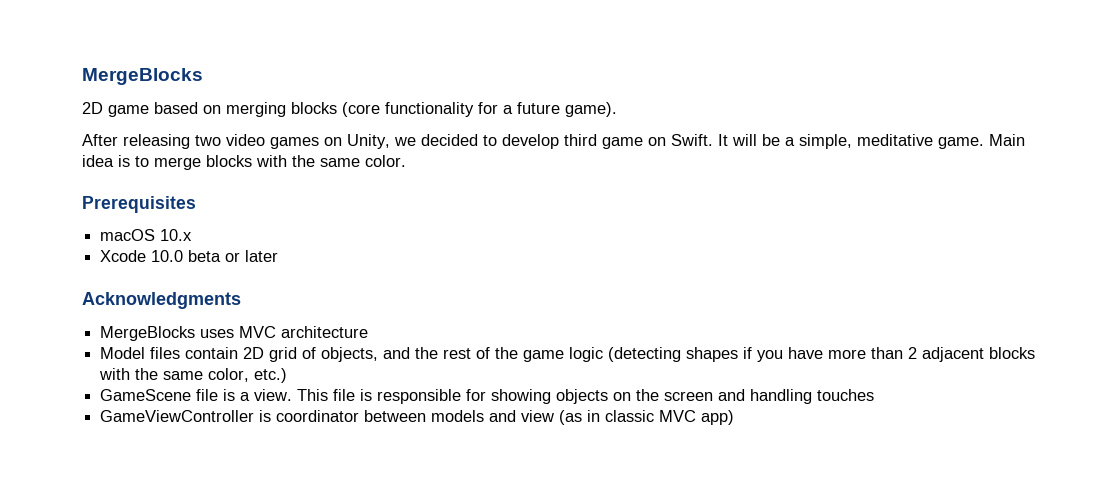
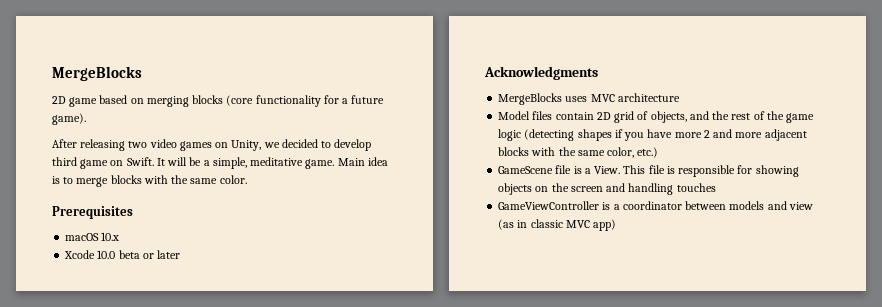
- Model files contain 2D grid of objects, and the rest of the game logic (detecting shapes if you have more than 2 adjacent blocks with the same color, etc.)
+ Model files contain 2D grid of objects, and the rest of the game logic (detecting shapes if you have more 2 and more adjacent blocks with the same color, etc.)
- GameScene file is a view.
+ GameScene file is a View.
- GameViewController is coordinator between models and view (as in classic MVC app)
+ GameViewController is a coordinator between models and view (as in classic MVC app)

